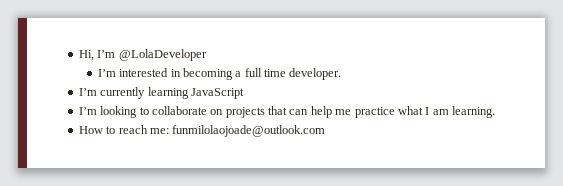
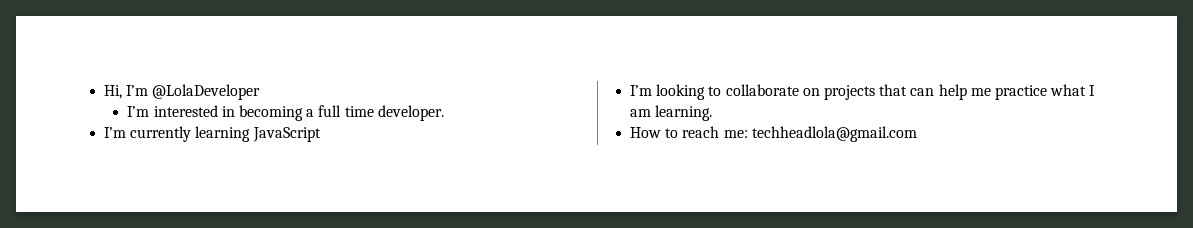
- How to reach me: funmilolaojoade@outlook.com
+ How to reach me: techheadlola@gmail.com

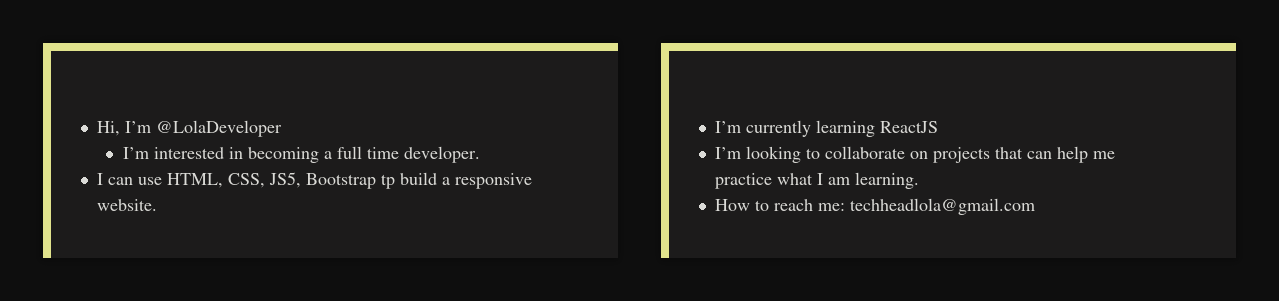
+ I can use HTML, CSS, JS5, Bootstrap tp build a responsive website.
- I’m currently learning JavaScript
+ I’m currently learning ReactJS

